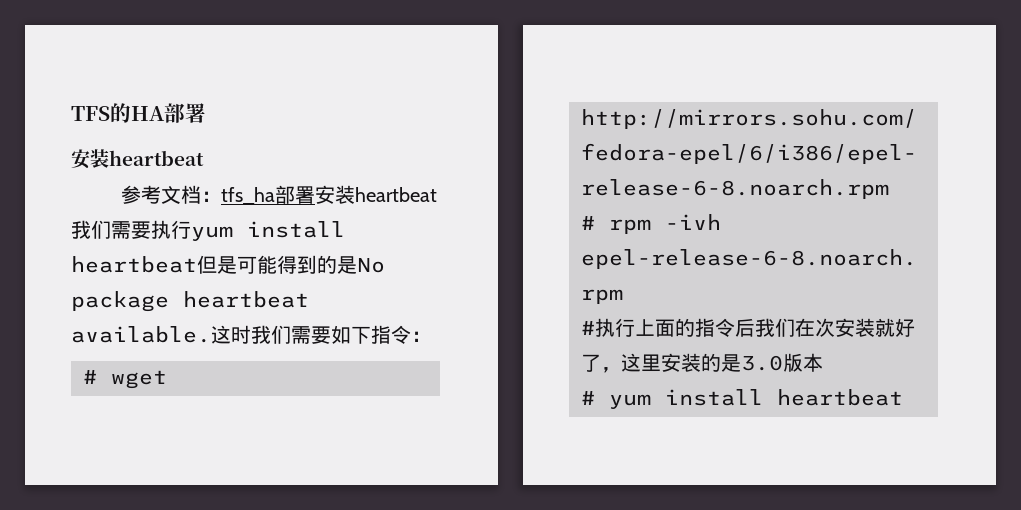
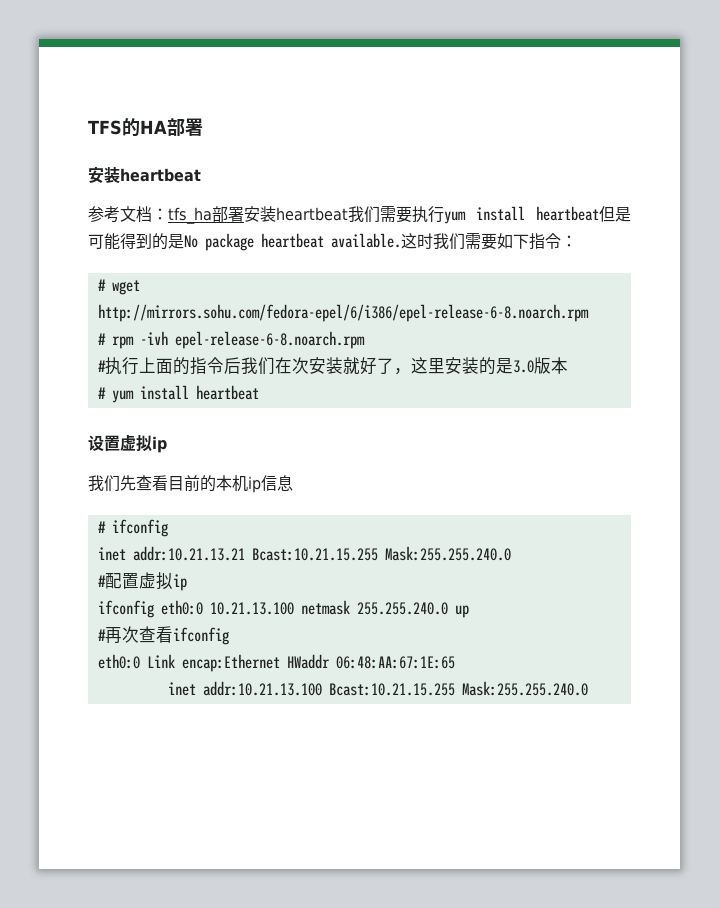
+ 设置虚拟ip
+ 我们先查看目前的本机ip信息
+ # ifconfig
+ inet addr:10.21.13.21 Bcast:10.21.15.255 Mask:255.255.240.0
+ #配置虚拟ip
+ ifconfig eth0:0 10.21.13.100 netmask 255.255.240.0 up
+ #再次查看ifconfig
+ eth0:0 Link encap:Ethernet HWaddr 06:48:AA:67:1E:65
+ inet addr:10.21.13.100 Bcast:10.21.15.255 Mask:255.255.240.0

